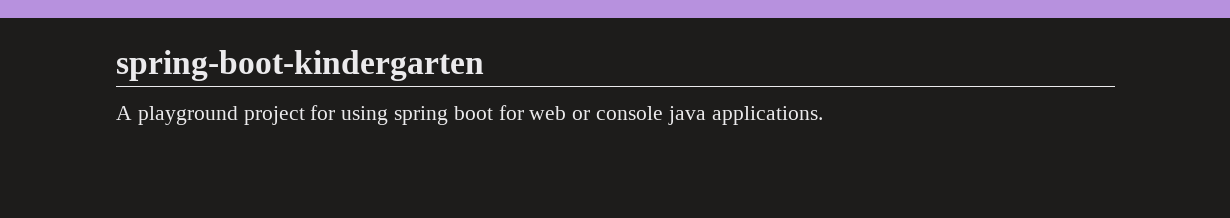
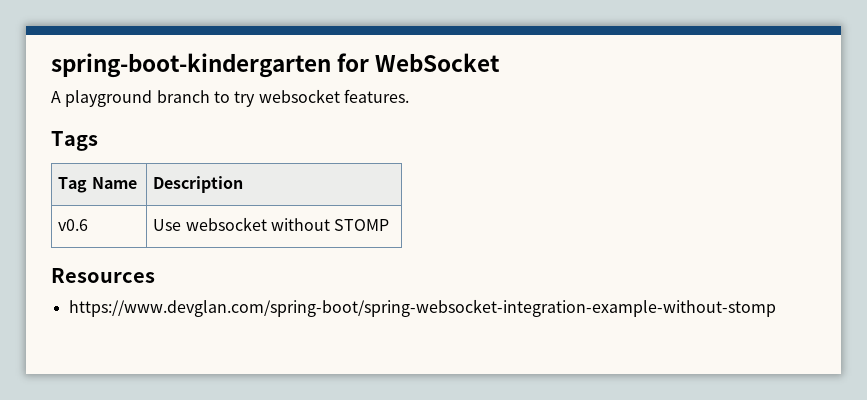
- spring-boot-kindergarten
+ spring-boot-kindergarten for WebSocket
- A playground project for using spring boot for web or console java applications.
+ A playground branch to try websocket features.
+ Tags
+ Tag Name | Description
+ v0.6 | Use websocket without STOMP
+ Resources
+ https://www.devglan.com/spring-boot/spring-websocket-integration-example-without-stomp

